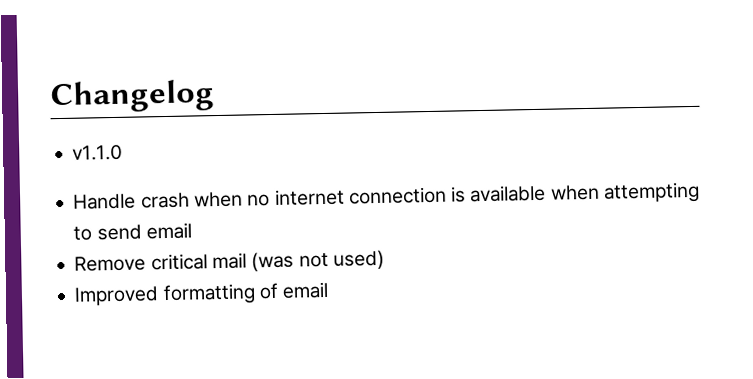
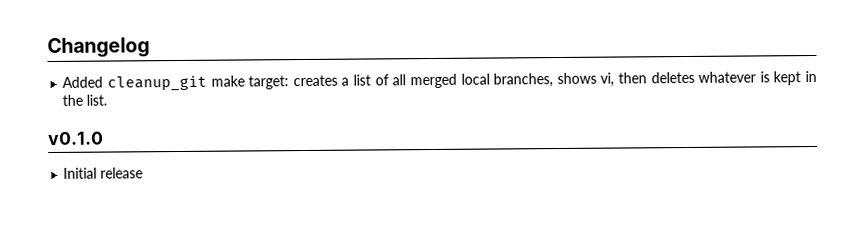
- v1.1.0
- Handle crash when no internet connection is available when attempting to send email
- Remove critical mail (was not used)
- Improved formatting of email
+ Added cleanup_git make target: creates a list of all merged local branches, shows vi, then deletes whatever is kept in the list.
+ v0.1.0
+ Initial release

